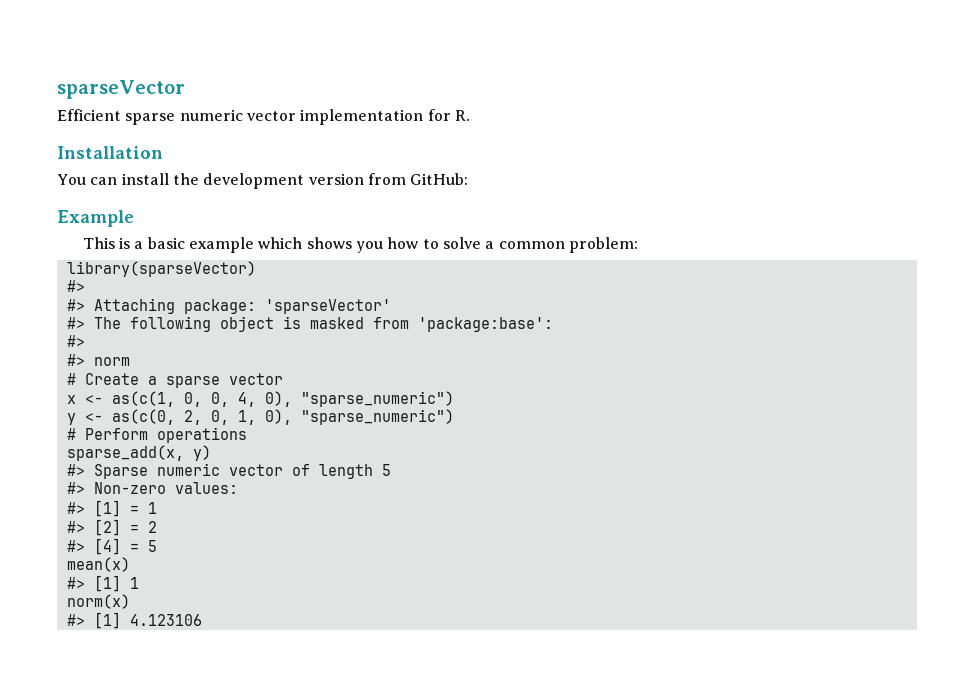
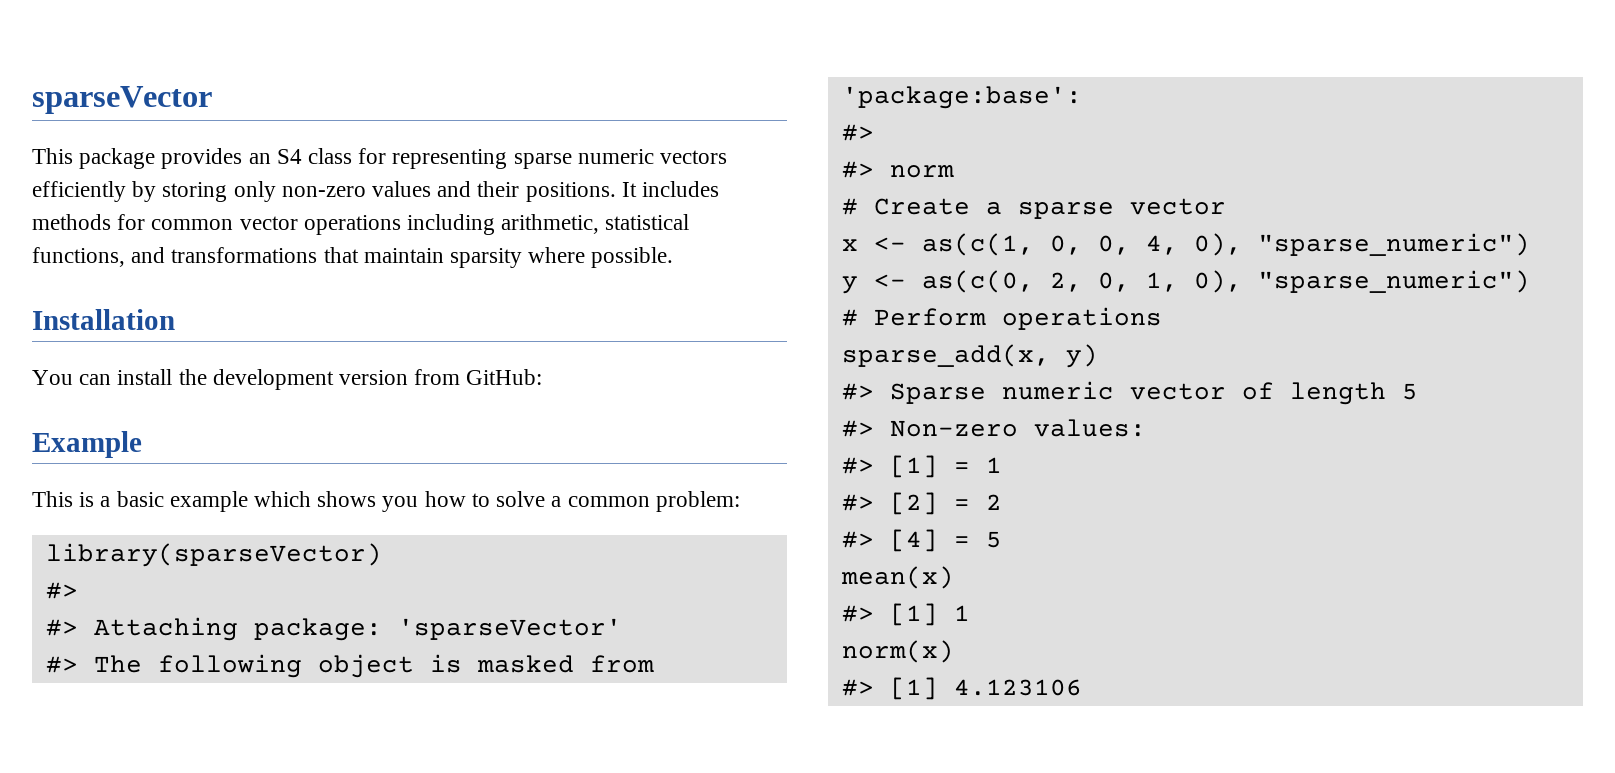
- Efficient sparse numeric vector implementation for R.
+ This package provides an S4 class for representing sparse numeric vectors efficiently by storing only non-zero values and their positions. It includes methods for common vector operations including arithmetic, statistical functions, and transformations that maintain sparsity where possible.

